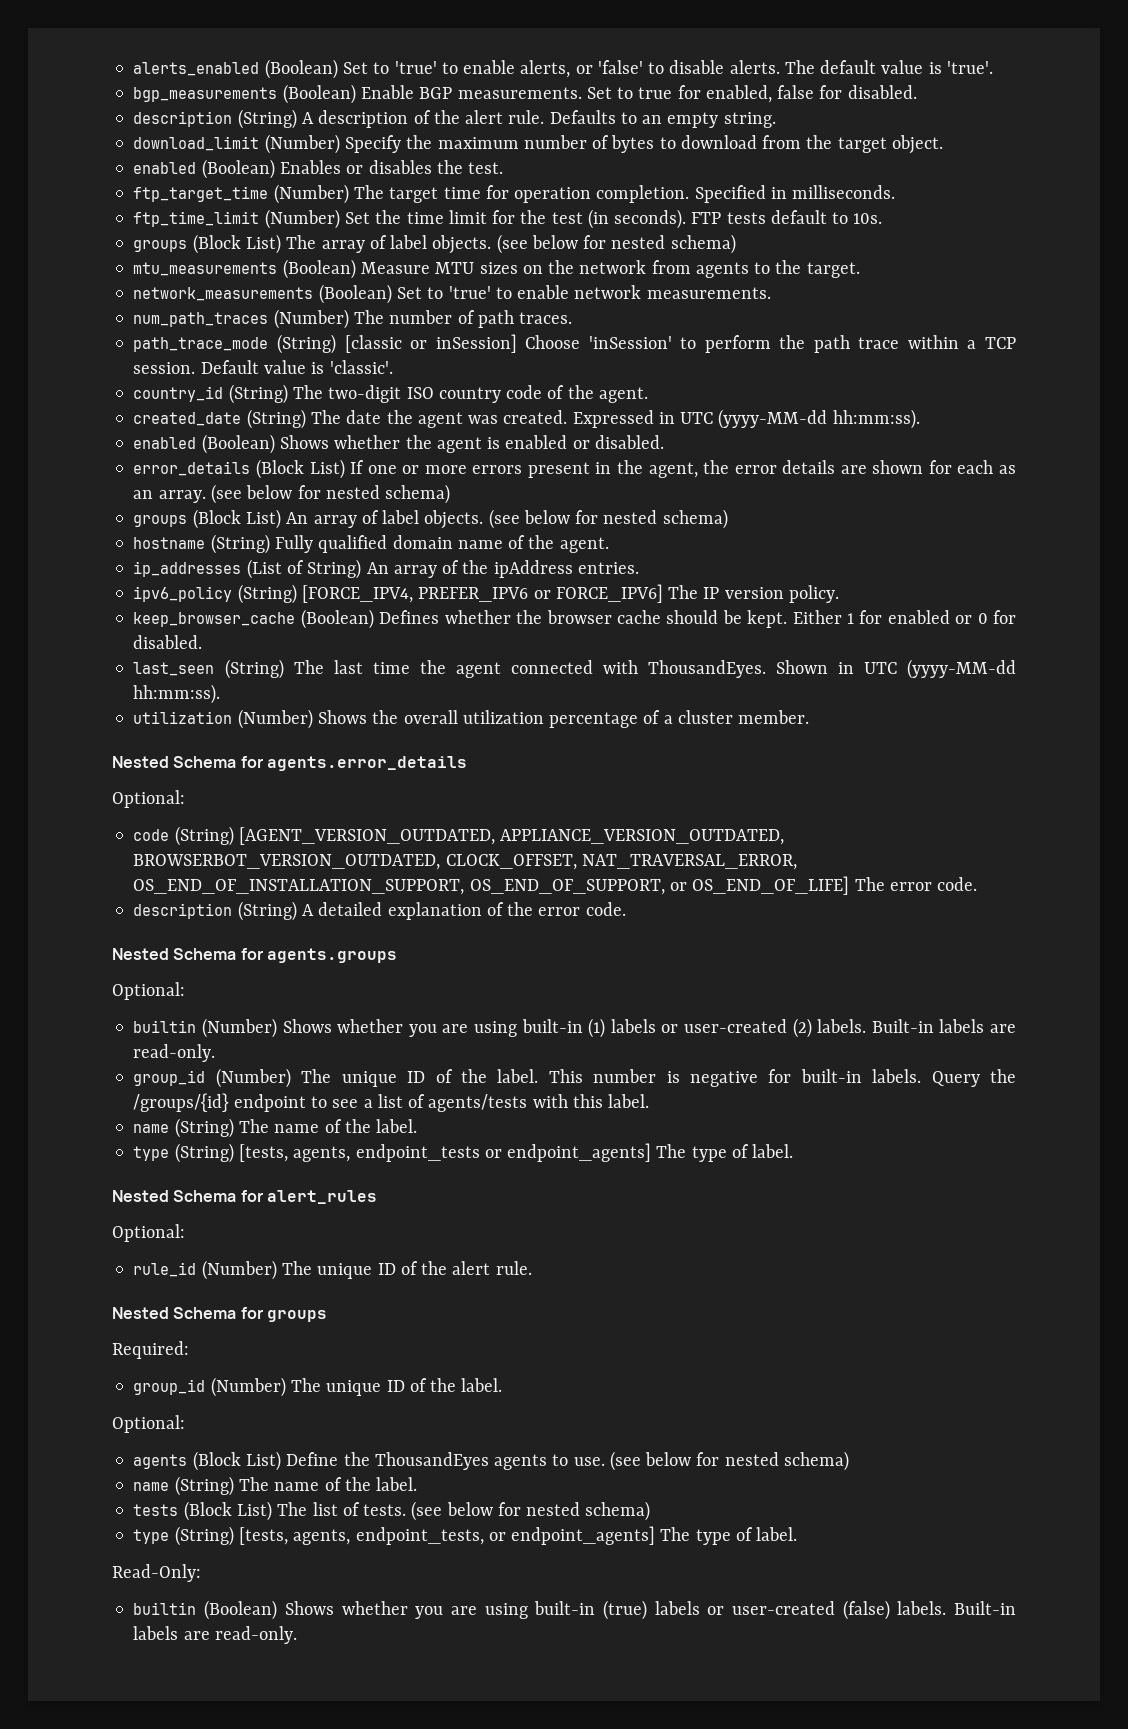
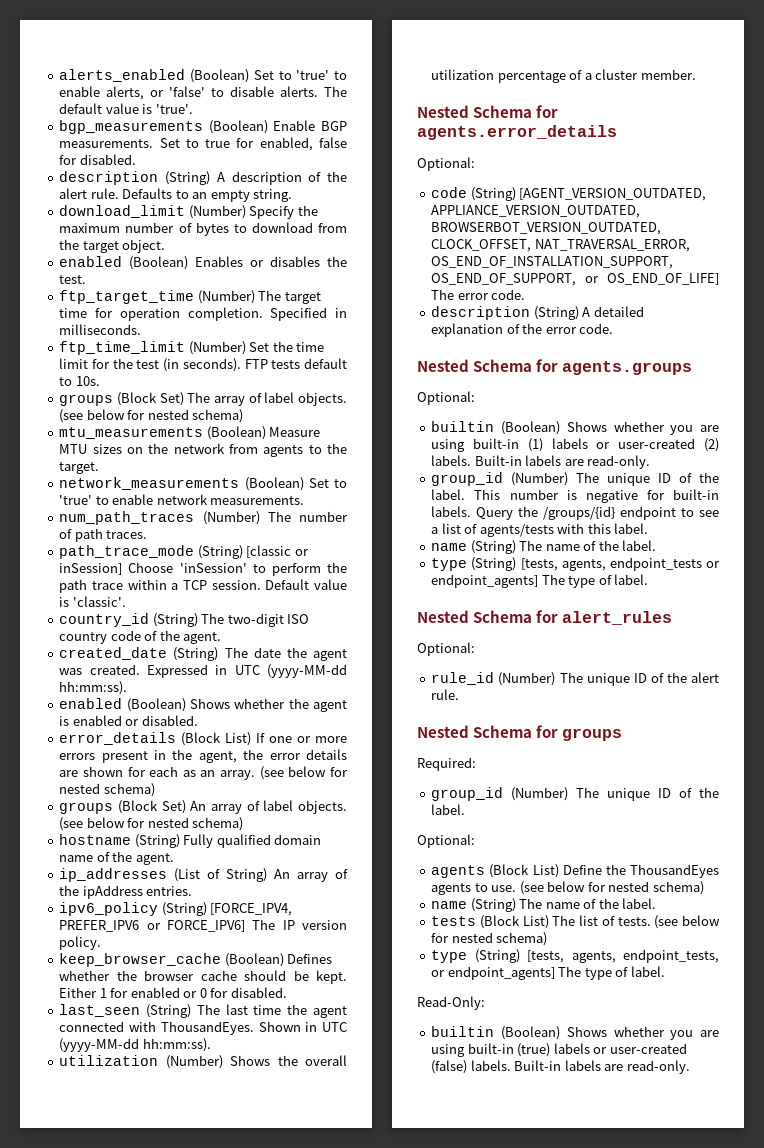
- groups (Block List) The array of label objects.
+ groups (Block Set) The array of label objects.
- groups (Block List) An array of label objects.
+ groups (Block Set) An array of label objects.
- builtin (Number) Shows whether you are using built-in (1) labels or user-created (2) labels.
+ builtin (Boolean) Shows whether you are using built-in (1) labels or user-created (2) labels.

